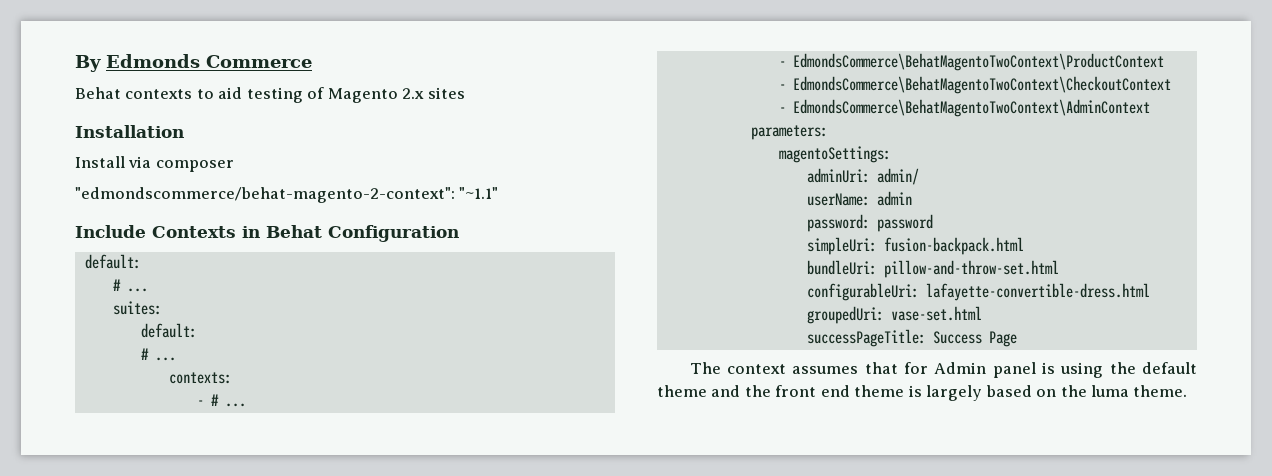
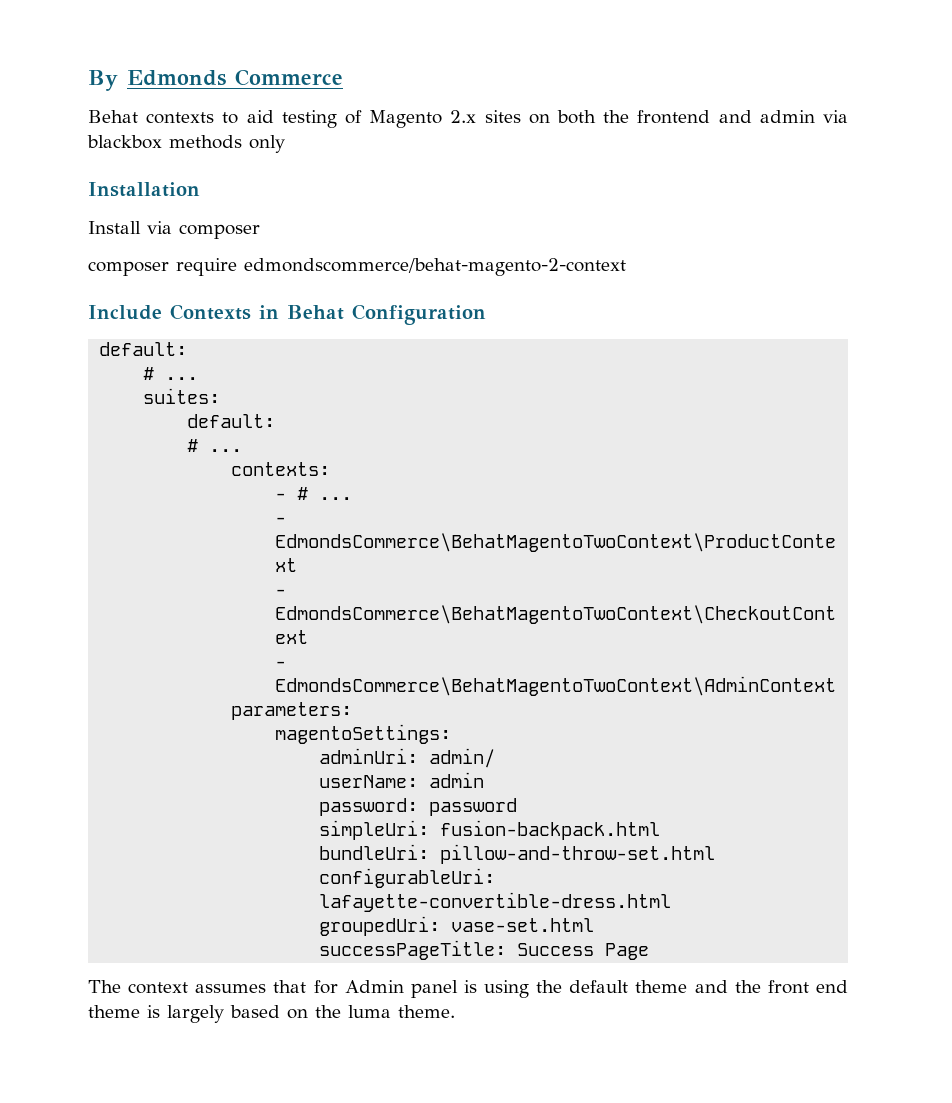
- Behat contexts to aid testing of Magento 2.x sites
+ Behat contexts to aid testing of Magento 2.x sites on both the frontend and admin via blackbox methods only
- "edmondscommerce/behat-magento-2-context": "~1.1"
+ composer require edmondscommerce/behat-magento-2-context

